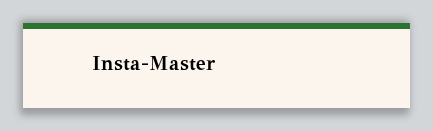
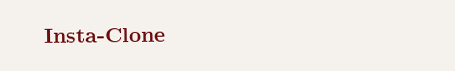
- Insta-Master
+ Insta-Clone

